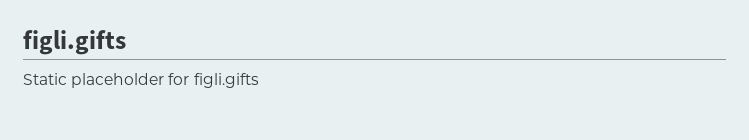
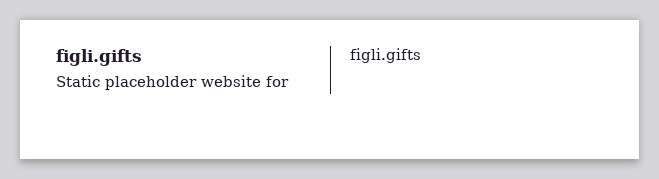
- Static placeholder for figli.gifts
+ Static placeholder website for figli.gifts

